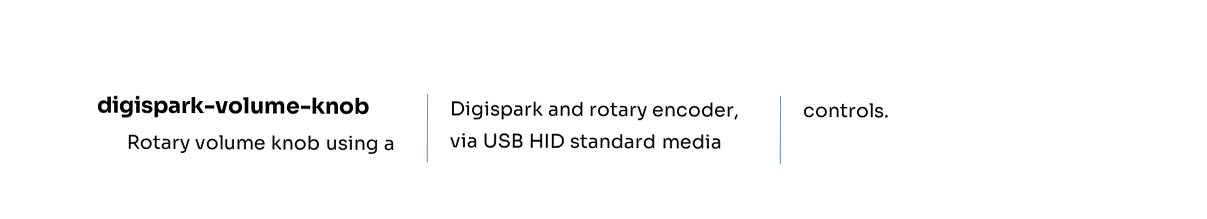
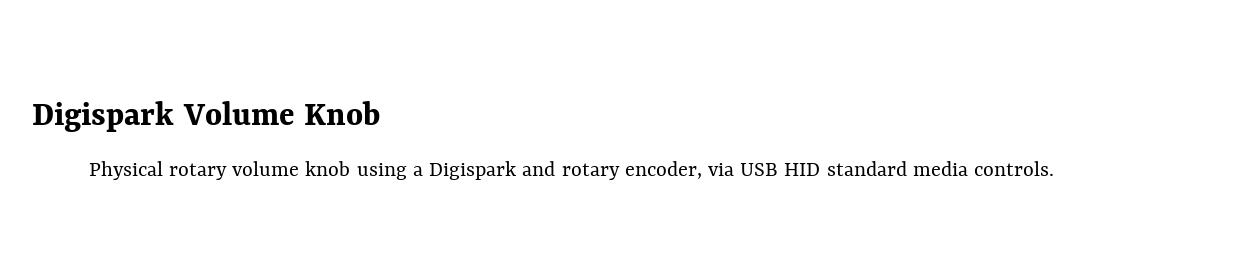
- digispark-volume-knob
- Rotary volume knob using a Digispark and rotary encoder, via USB HID standard media controls.
+ Digispark Volume Knob
+ Physical rotary volume knob using a Digispark and rotary encoder, via USB HID standard media controls.

